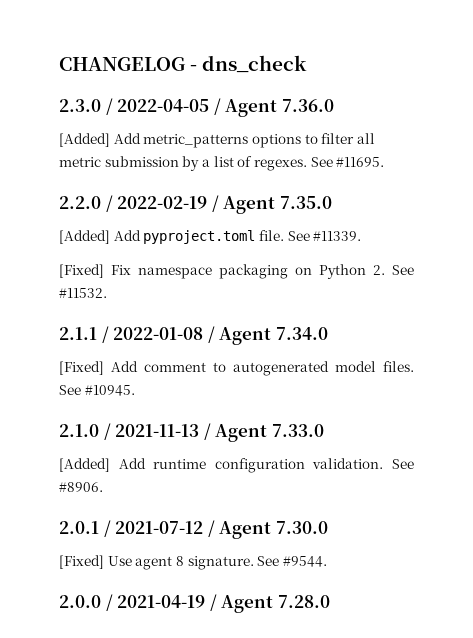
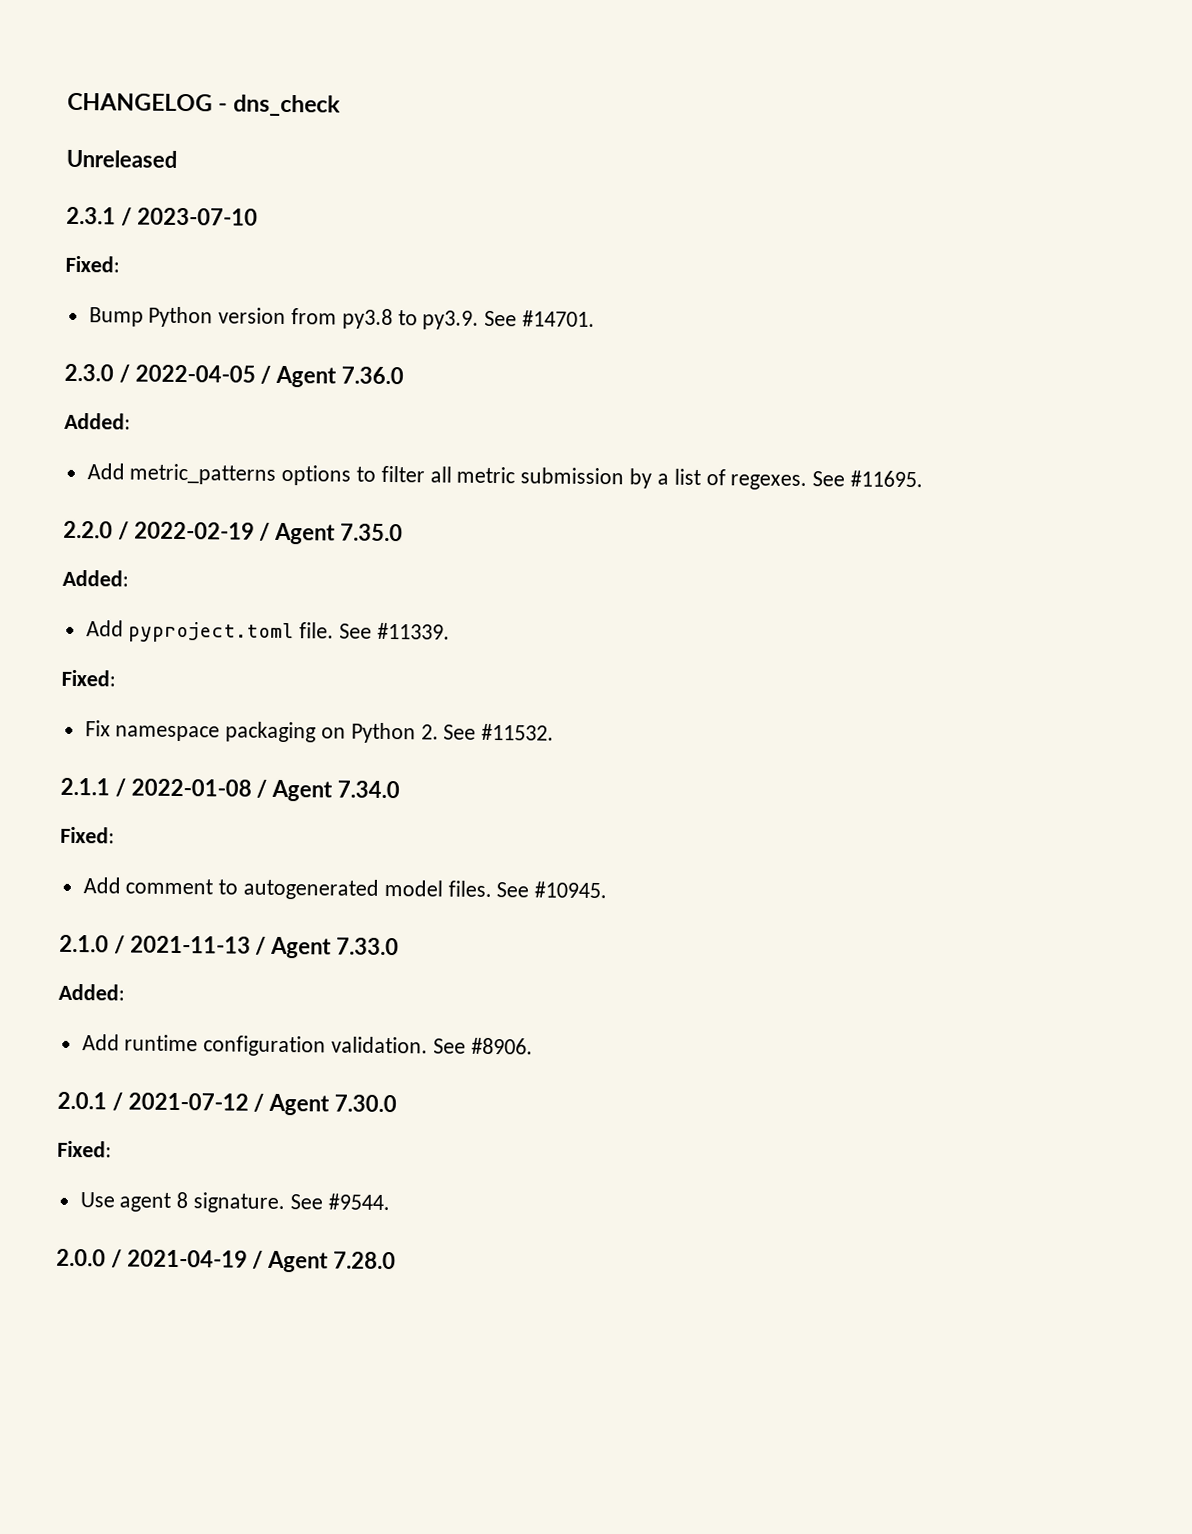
+ Unreleased
+ 2.3.1 / 2023-07-10
+ Fixed:
+ Bump Python version from py3.8 to py3.9. See #14701.
  2.3.0 / 2022-04-05 / Agent 7.36.0
- [Added] Add metric_patterns options to filter all metric submission by a list of regexes.
+ Added:
+ Add metric_patterns options to filter all metric submission by a list of regexes.
  2.2.0 / 2022-02-19 / Agent 7.35.0
- [Added] Add pyproject.toml file.
+ Added:
+ Add pyproject.toml file.
  See #11339.
- [Fixed] Fix namespace packaging on Python 2. See #11532.
+ Fixed:
+ Fix namespace packaging on Python 2. See #11532.
  2.1.1 / 2022-01-08 / Agent 7.34.0
- [Fixed] Add comment to autogenerated model files.
+ Fixed:
+ Add comment to autogenerated model files.
  2.1.0 / 2021-11-13 / Agent 7.33.0
- [Added] Add runtime configuration validation.
+ Added:
+ Add runtime configuration validation.
  2.0.1 / 2021-07-12 / Agent 7.30.0
- [Fixed] Use agent 8 signature.
+ Fixed:
+ Use agent 8 signature.

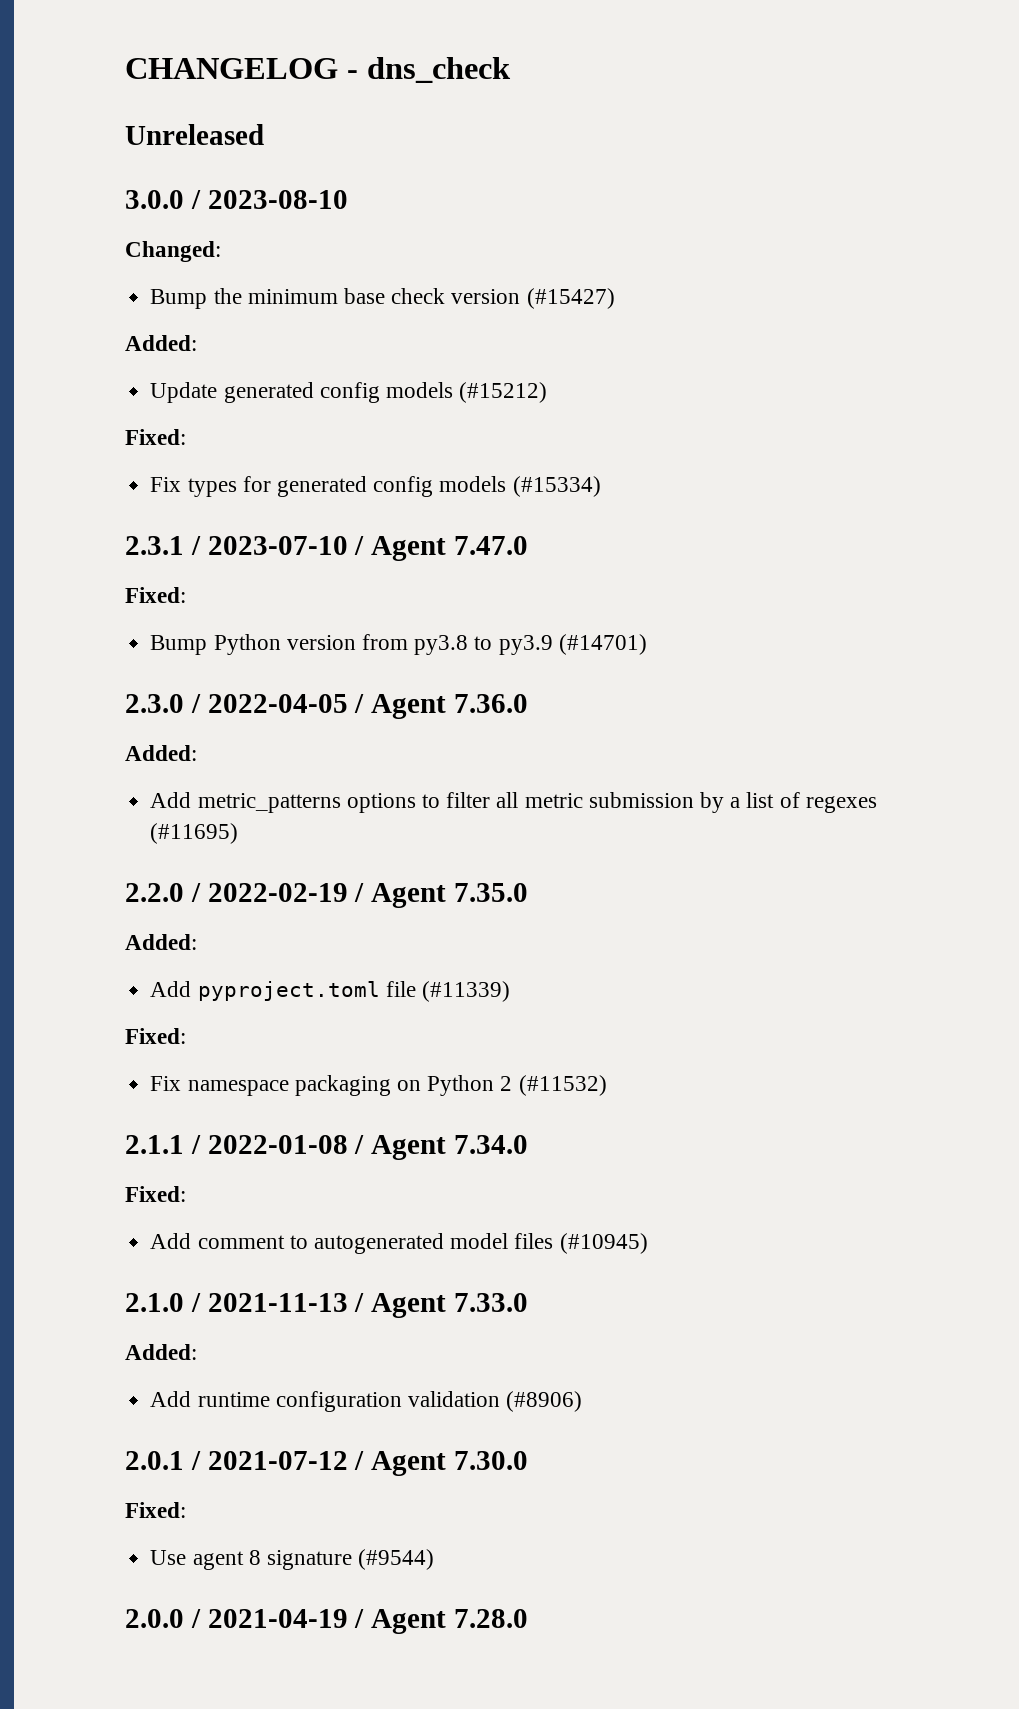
+ 3.0.0 / 2023-08-10
+ Changed:
+ Bump the minimum base check version (#15427)
+ Added:
+ Update generated config models (#15212)
+ Fixed:
+ Fix types for generated config models (#15334)
- 2.3.1 / 2023-07-10
+ 2.3.1 / 2023-07-10 / Agent 7.47.0
- Bump Python version from py3.8 to py3.9. See #14701.
+ Bump Python version from py3.8 to py3.9 (#14701)
- Add metric_patterns options to filter all metric submission by a list of regexes. See #11695.
+ Add metric_patterns options to filter all metric submission by a list of regexes (#11695)
- Add pyproject.toml file. See #11339.
+ Add pyproject.toml file (#11339)
- Fix namespace packaging on Python 2. See #11532.
+ Fix namespace packaging on Python 2 (#11532)
- Add comment to autogenerated model files. See #10945.
+ Add comment to autogenerated model files (#10945)
- Add runtime configuration validation. See #8906.
+ Add runtime configuration validation (#8906)
- Use agent 8 signature. See #9544.
+ Use agent 8 signature (#9544)

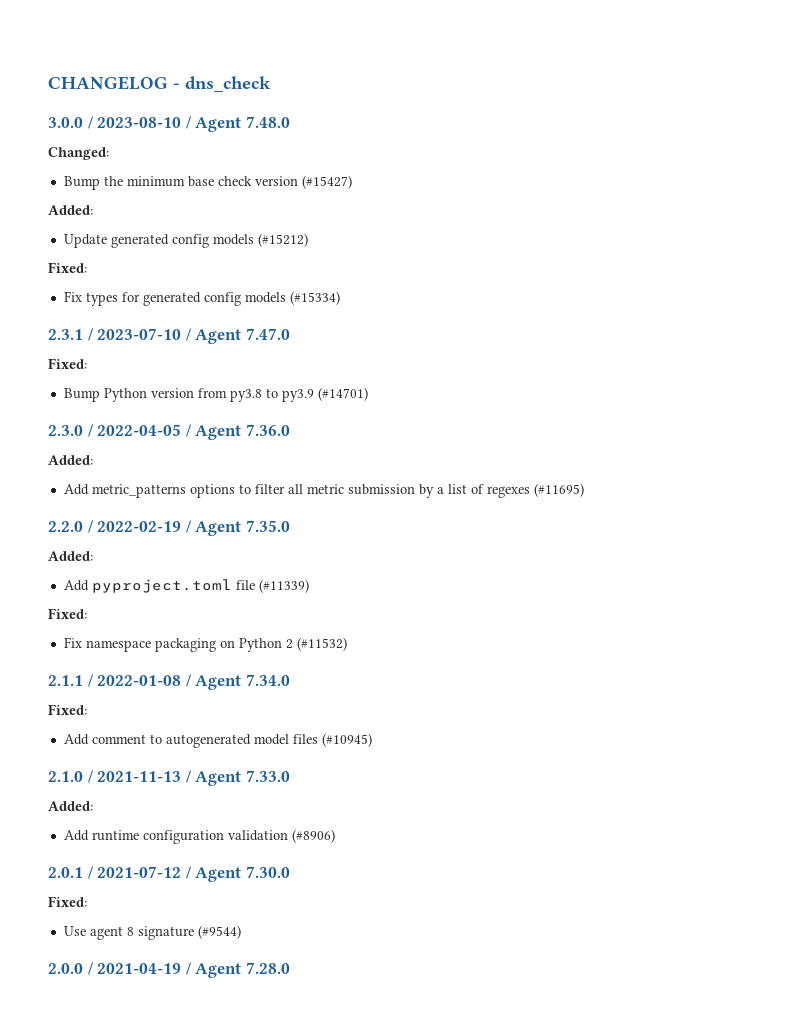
- Unreleased
- 3.0.0 / 2023-08-10
+ 3.0.0 / 2023-08-10 / Agent 7.48.0

